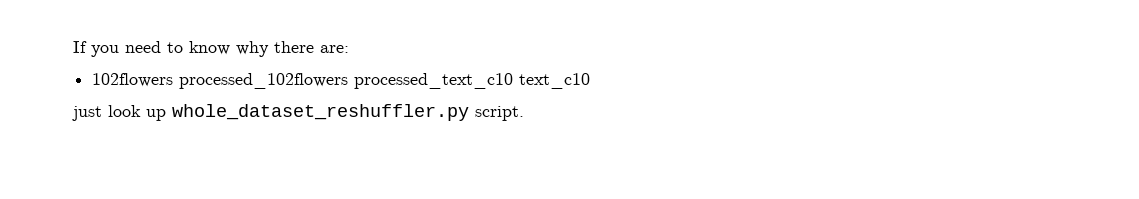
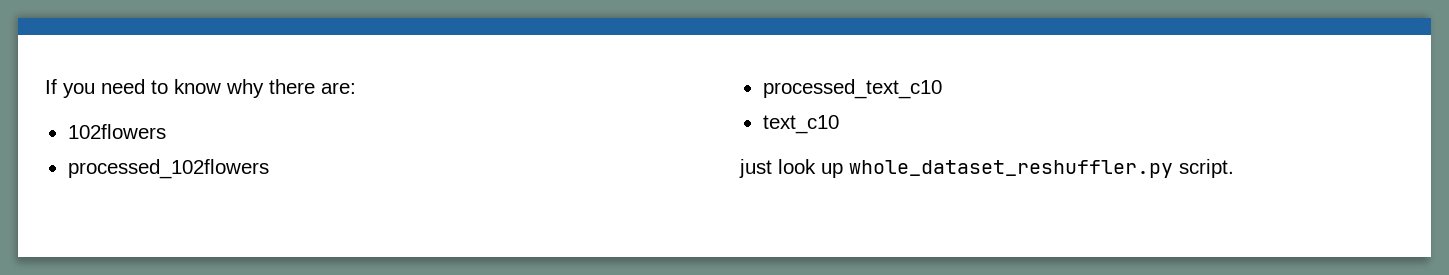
- 102flowers processed_102flowers processed_text_c10 text_c10
+ 102flowers
+ processed_102flowers
+ processed_text_c10
+ text_c10

